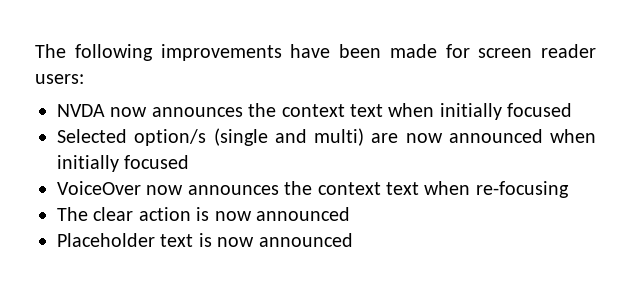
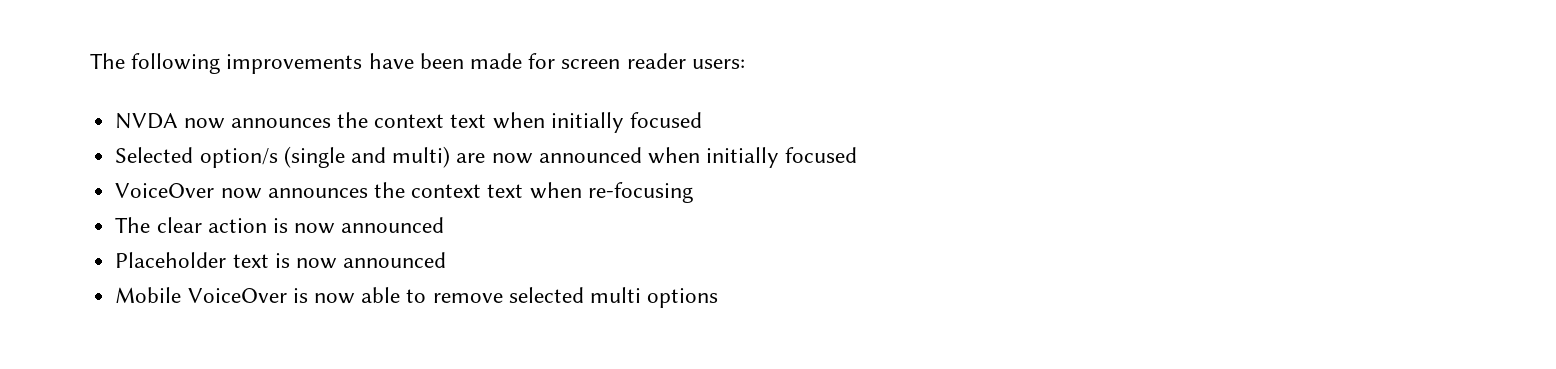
+ Mobile VoiceOver is now able to remove selected multi options

